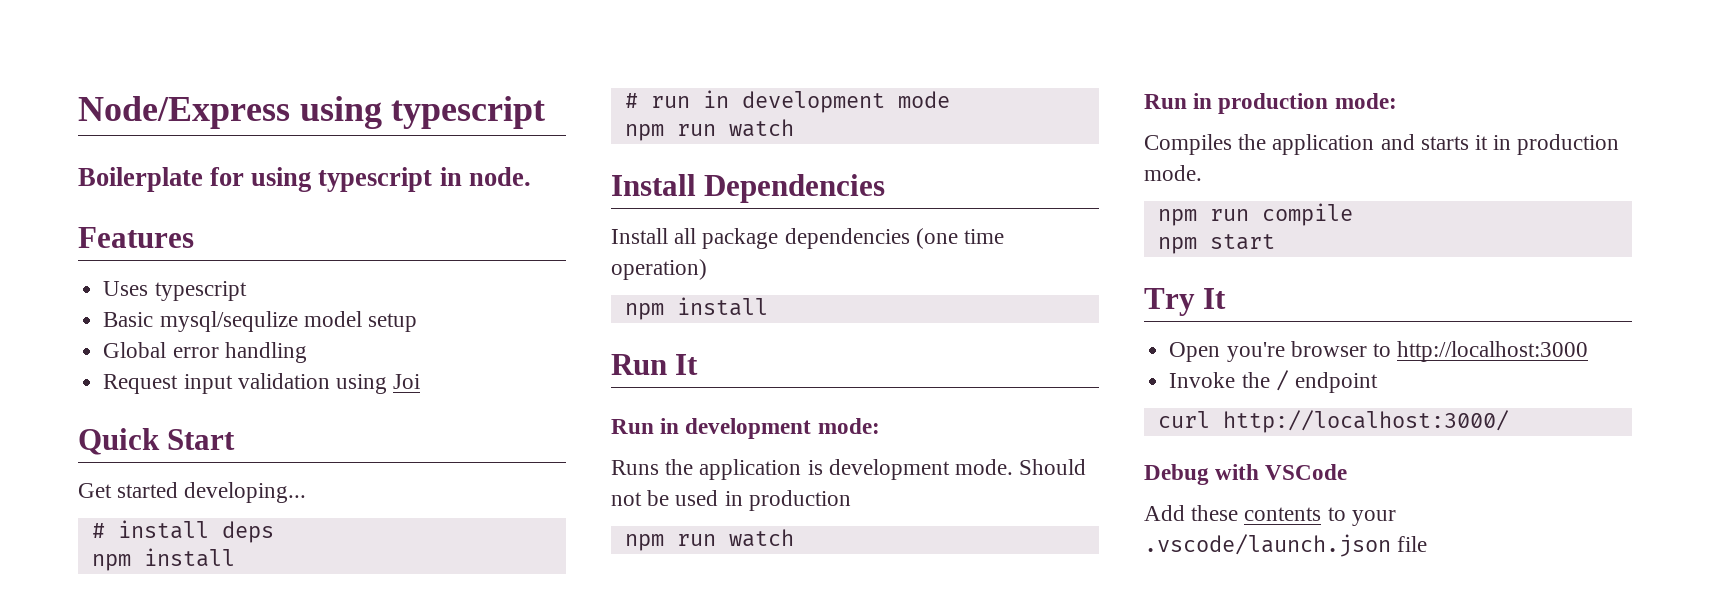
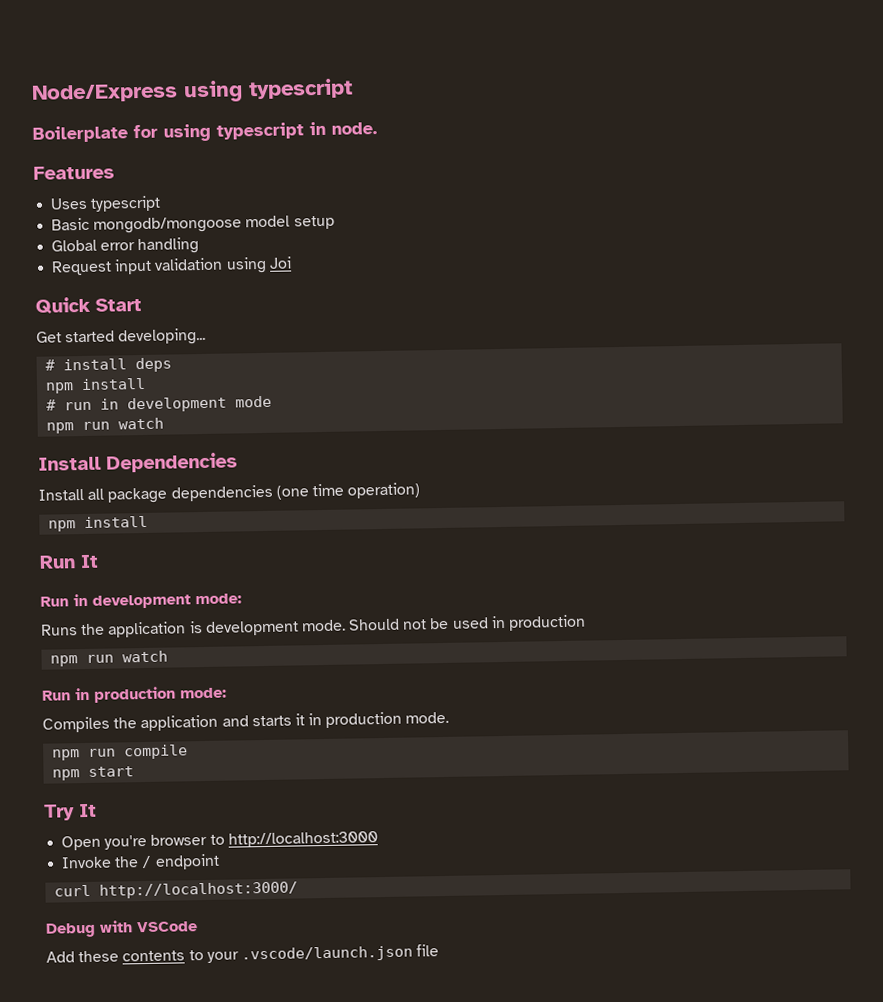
- Basic mysql/sequlize model setup
+ Basic mongodb/mongoose model setup

